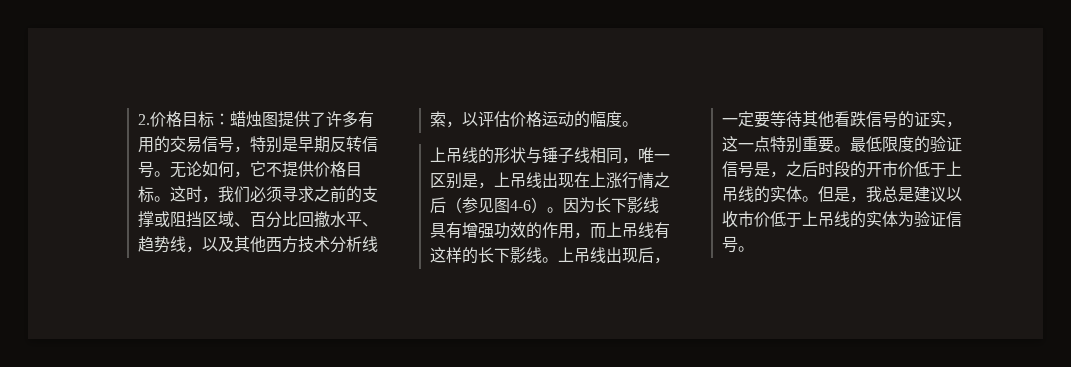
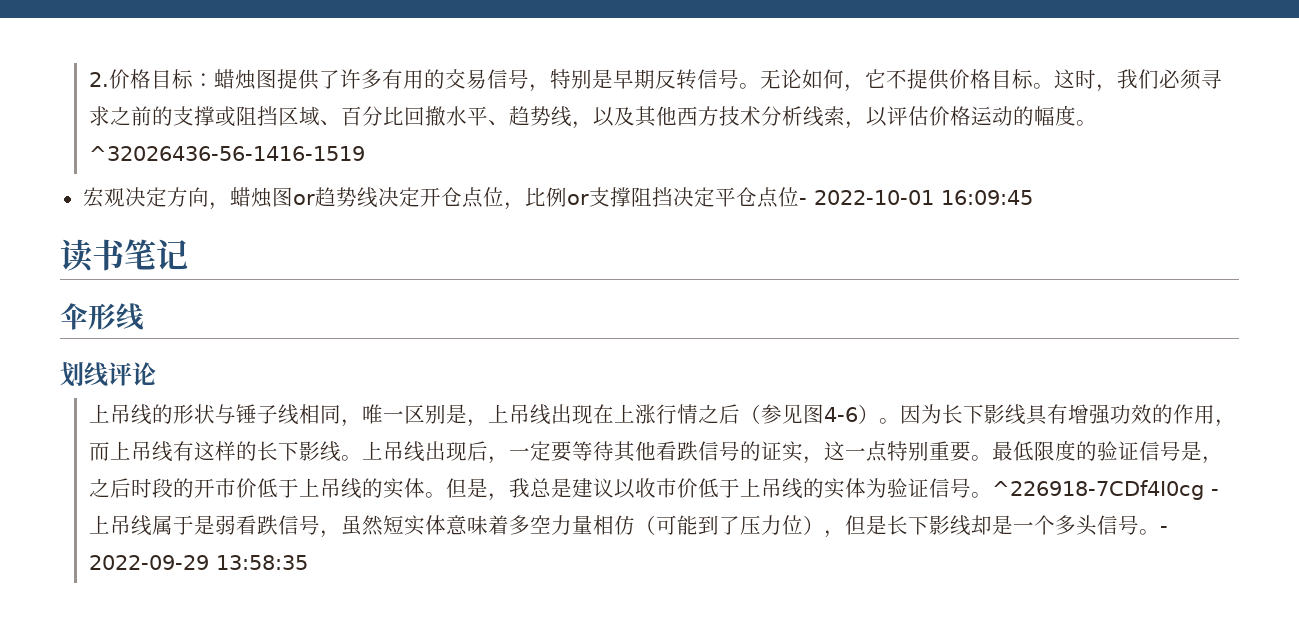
+ ^32026436-56-1416-1519
+ 宏观决定方向，蜡烛图or趋势线决定开仓点位，比例or支撑阻挡决定平仓点位- 2022-10-01 16:09:45
+ 读书笔记
+ 伞形线
+ 划线评论
+ ^226918-7CDf4I0cg -上吊线属于是弱看跌信号，虽然短实体意味着多空力量相仿（可能到了压力位），但是长下影线却是一个多头信号。- 2022-09-29 13:58:35

